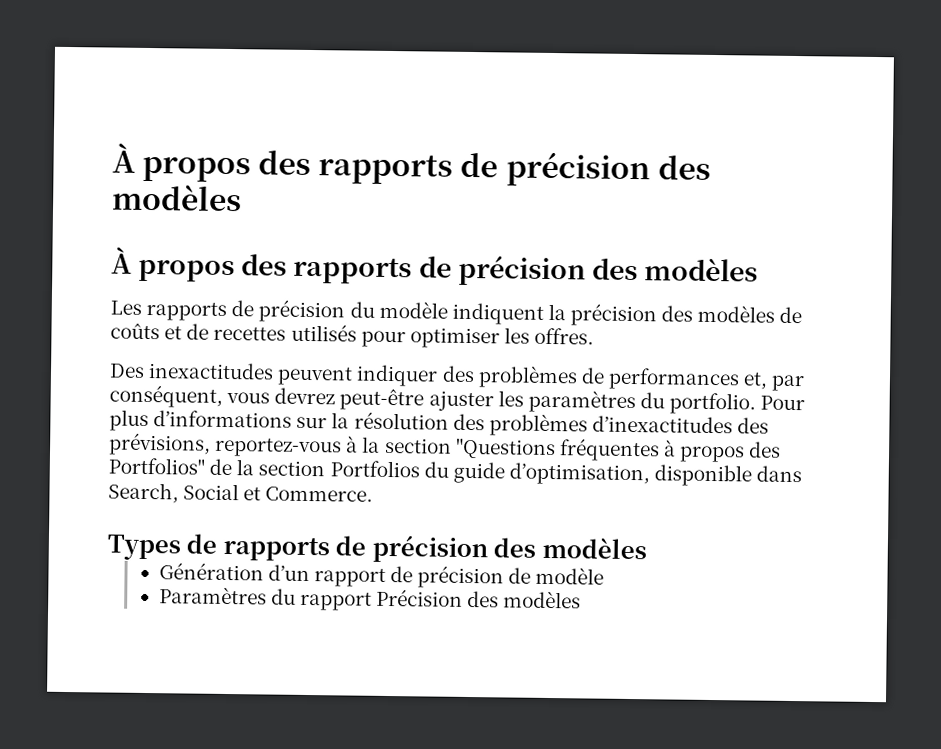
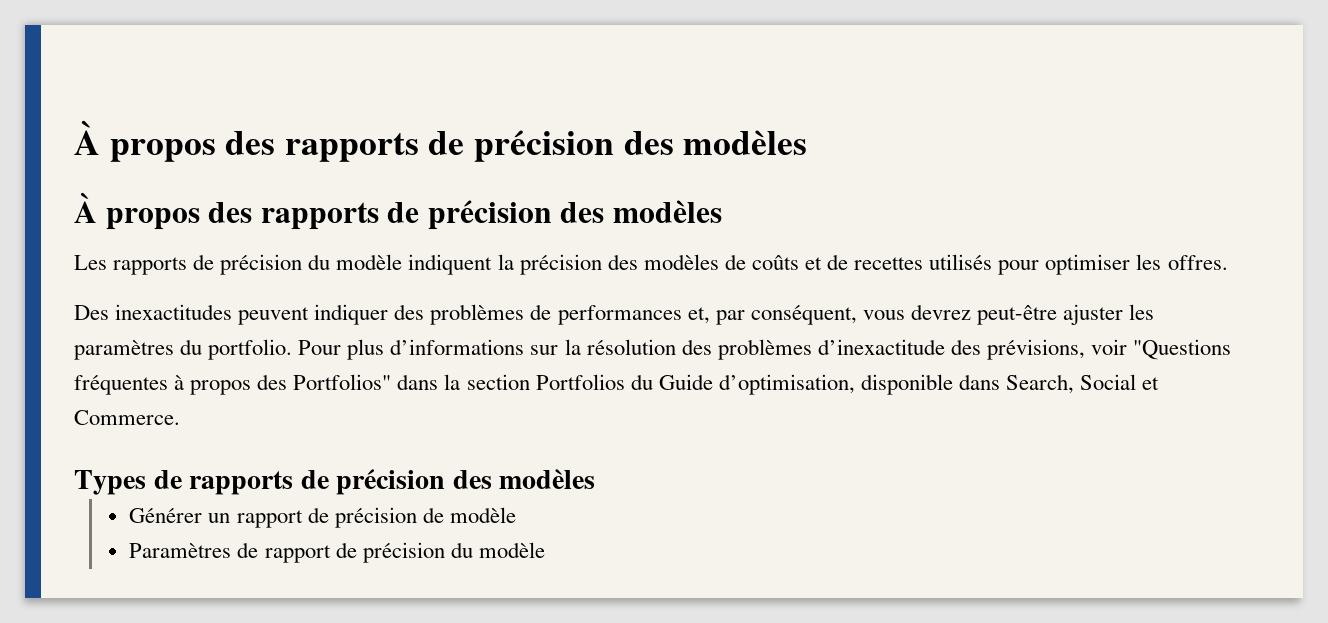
- Pour plus d’informations sur la résolution des problèmes d’inexactitudes des prévisions, reportez-vous à la section "Questions fréquentes à propos des Portfolios" de la section Portfolios du guide d’optimisation, disponible dans Search, Social et Commerce.
+ Pour plus d’informations sur la résolution des problèmes d’inexactitude des prévisions, voir "Questions fréquentes à propos des Portfolios" dans la section Portfolios du Guide d’optimisation, disponible dans Search, Social et Commerce.
- Génération d’un rapport de précision de modèle
+ Générer un rapport de précision de modèle
- Paramètres du rapport Précision des modèles
+ Paramètres de rapport de précision du modèle

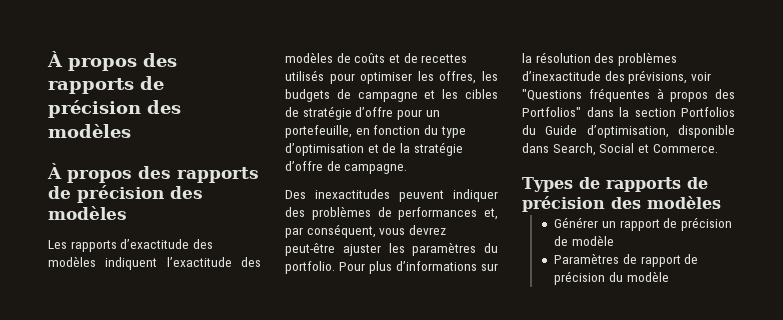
- Les rapports de précision du modèle indiquent la précision des modèles de coûts et de recettes utilisés pour optimiser les offres.
+ Les rapports d’exactitude des modèles indiquent l’exactitude des modèles de coûts et de recettes utilisés pour optimiser les offres, les budgets de campagne et les cibles de stratégie d’offre pour un portefeuille, en fonction du type d’optimisation et de la stratégie d’offre de campagne.

